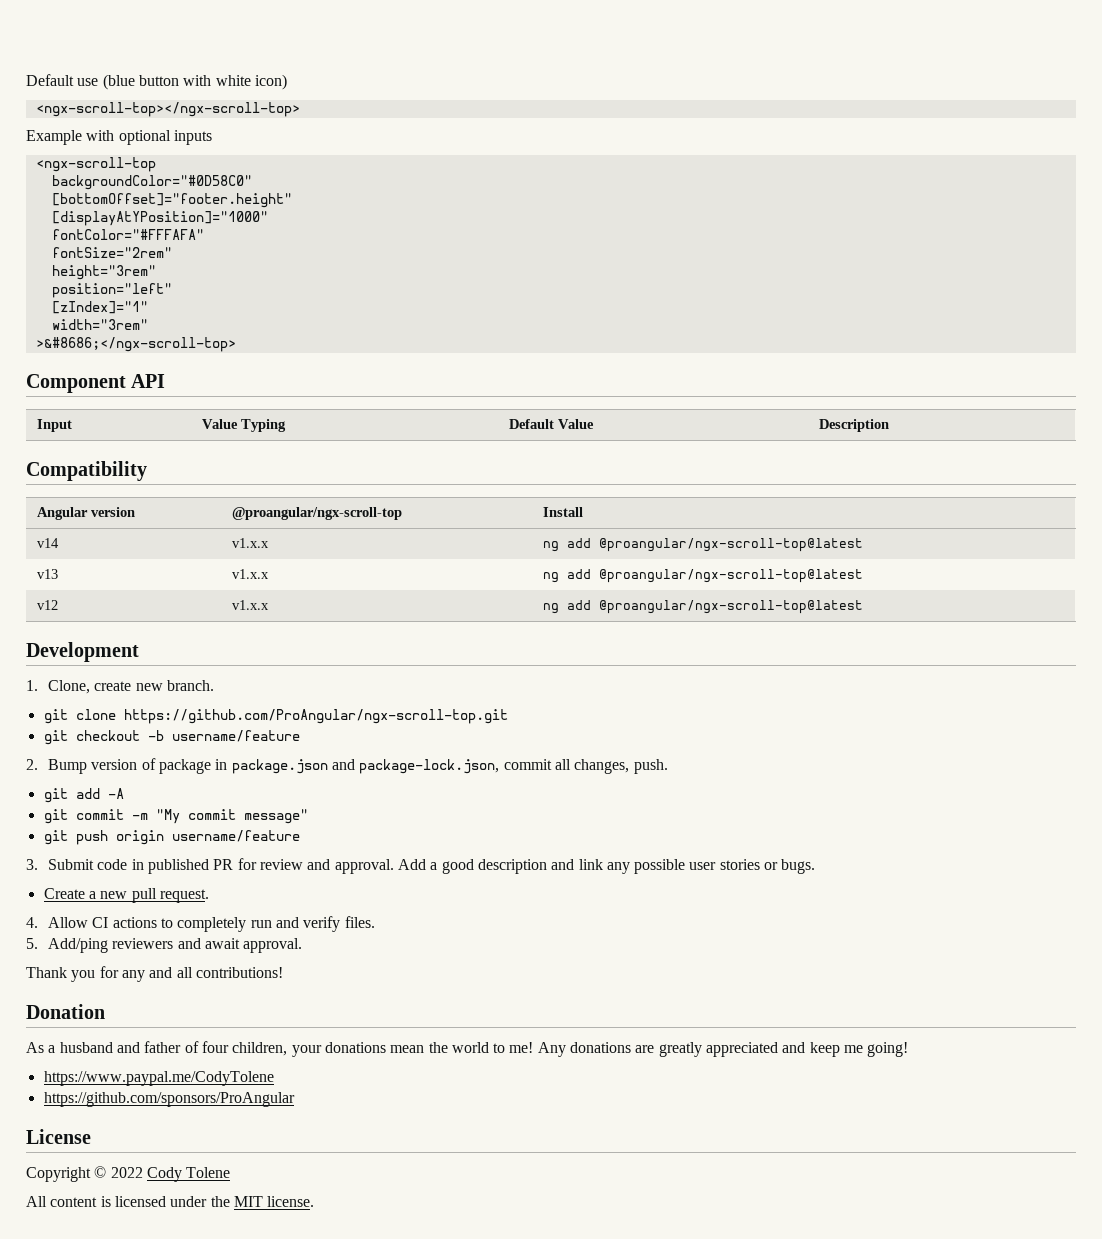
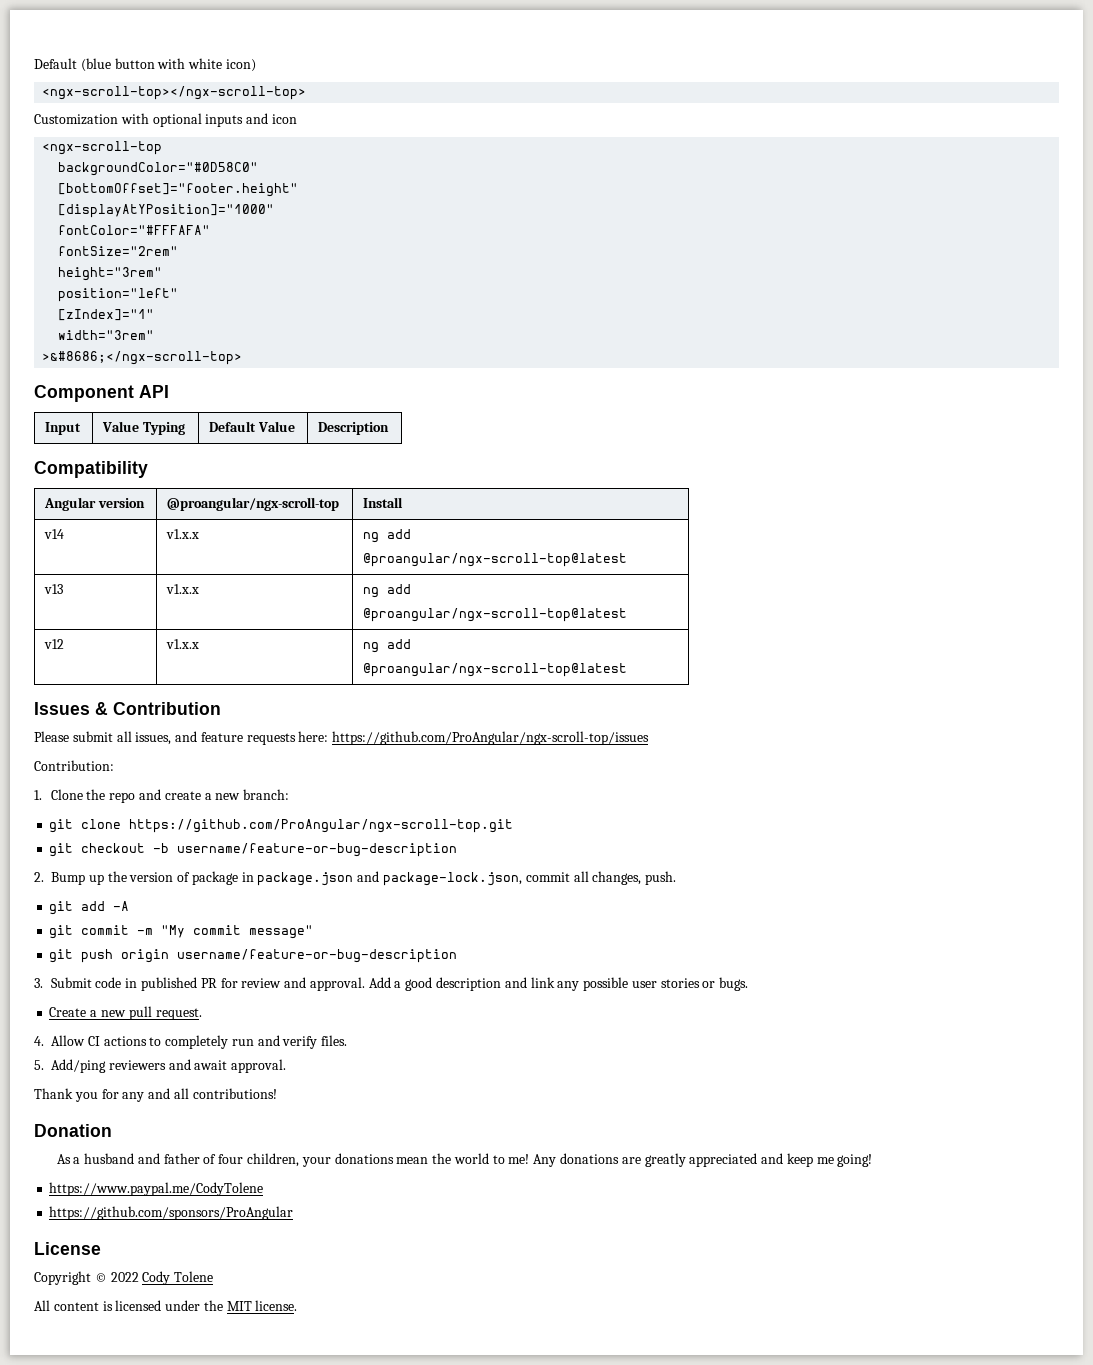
- Default use (blue button with white icon)
+ Default (blue button with white icon)
- Example with optional inputs
+ Customization with optional inputs and icon
- Development
- 1. Clone, create new branch.
+ Issues & Contribution
+ Please submit all issues, and feature requests here: https://github.com/ProAngular/ngx-scroll-top/issues
+ Contribution:
+ 1. Clone the repo and create a new branch:
- git checkout -b username/feature
+ git checkout -b username/feature-or-bug-description
- 2. Bump version of package in package.json and package-lock.json, commit all changes, push.
+ 2. Bump up the version of package in package.json and package-lock.json, commit all changes, push.
- git push origin username/feature
+ git push origin username/feature-or-bug-description

